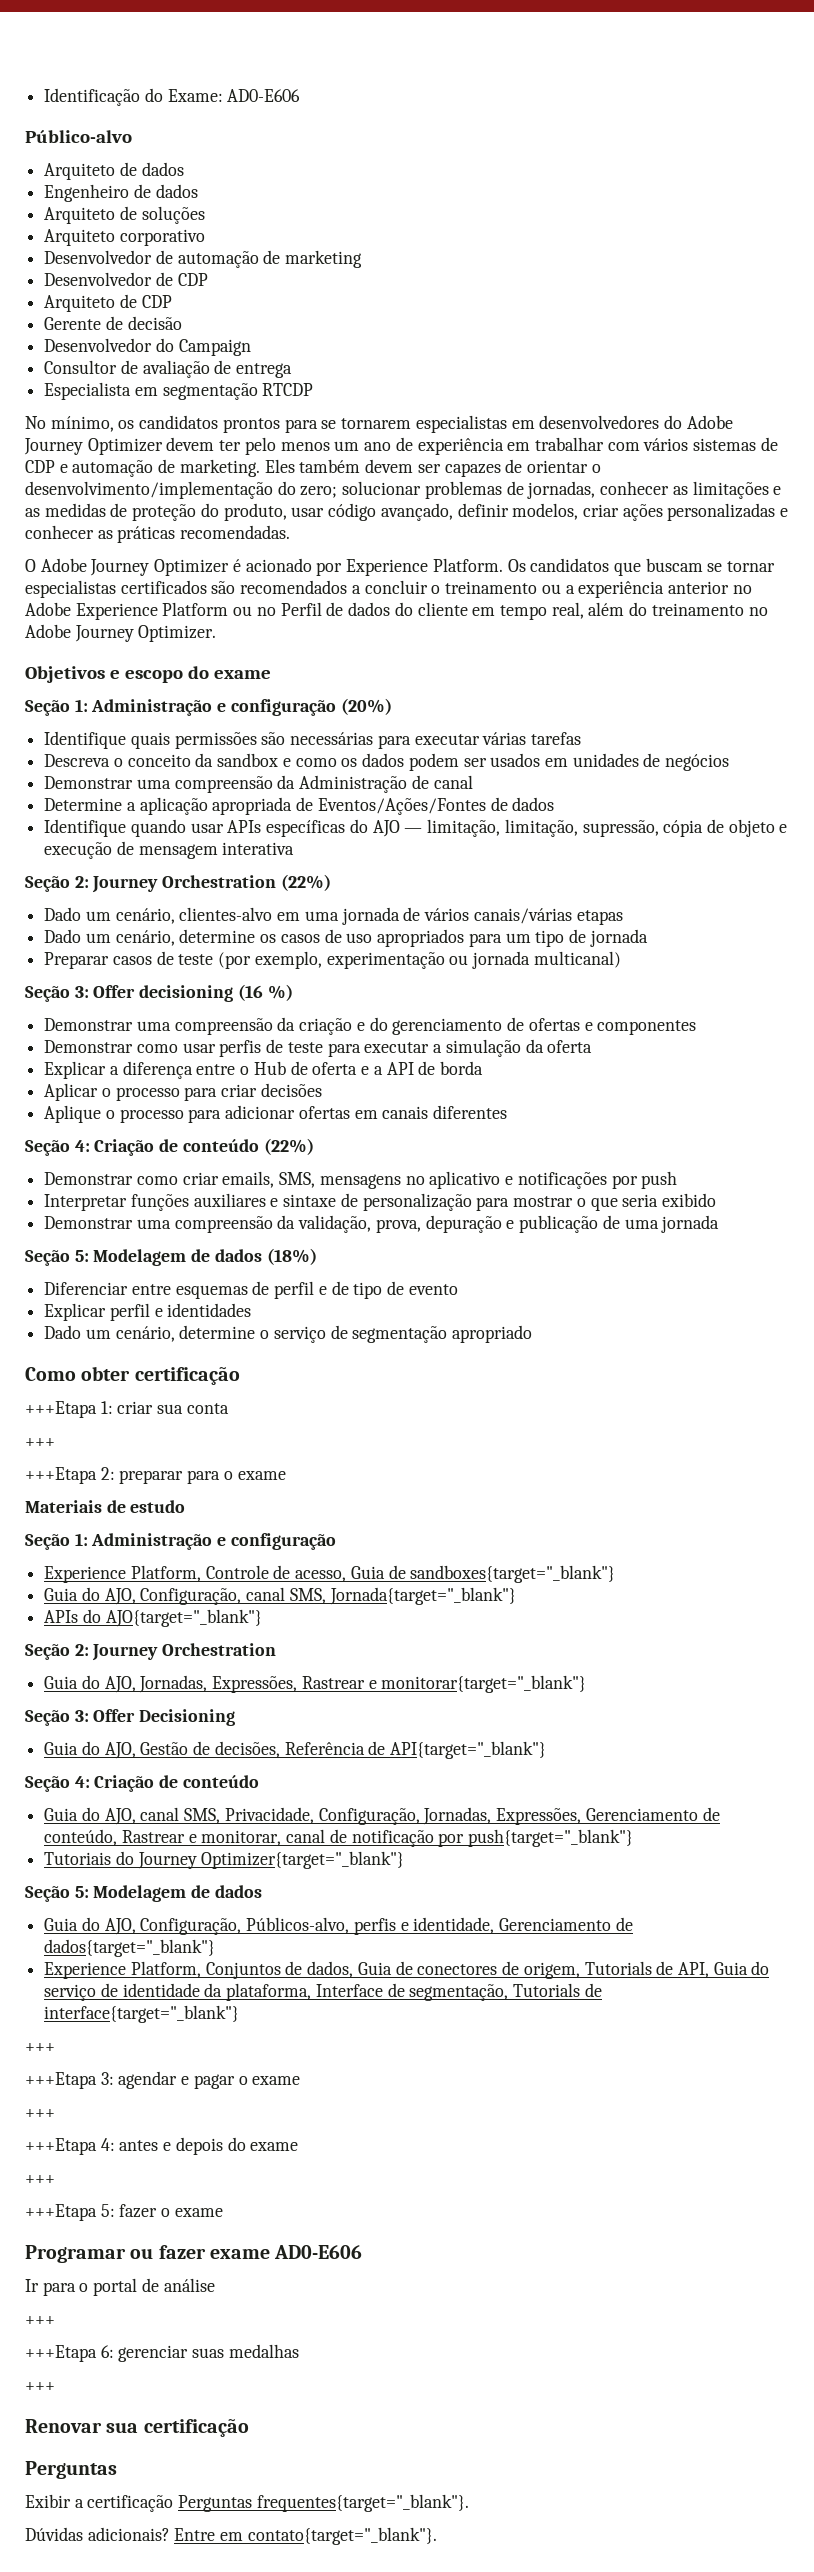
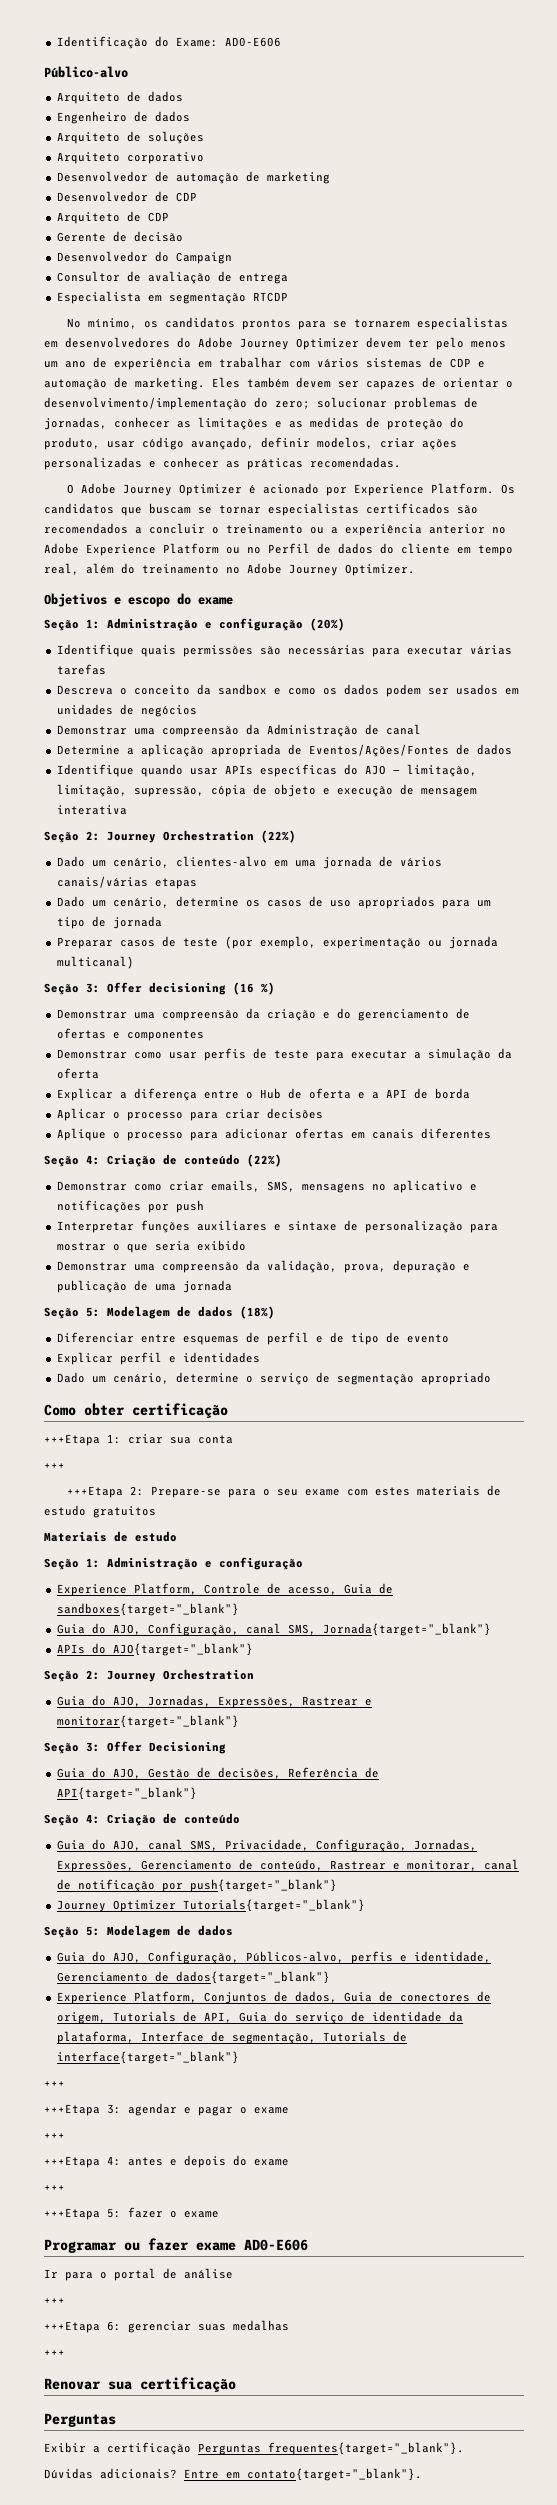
- +++Etapa 2: preparar para o exame
+ +++Etapa 2: Prepare-se para o seu exame com estes materiais de estudo gratuitos
- Tutoriais do Journey Optimizer{target="_blank"}
+ Journey Optimizer Tutorials{target="_blank"}

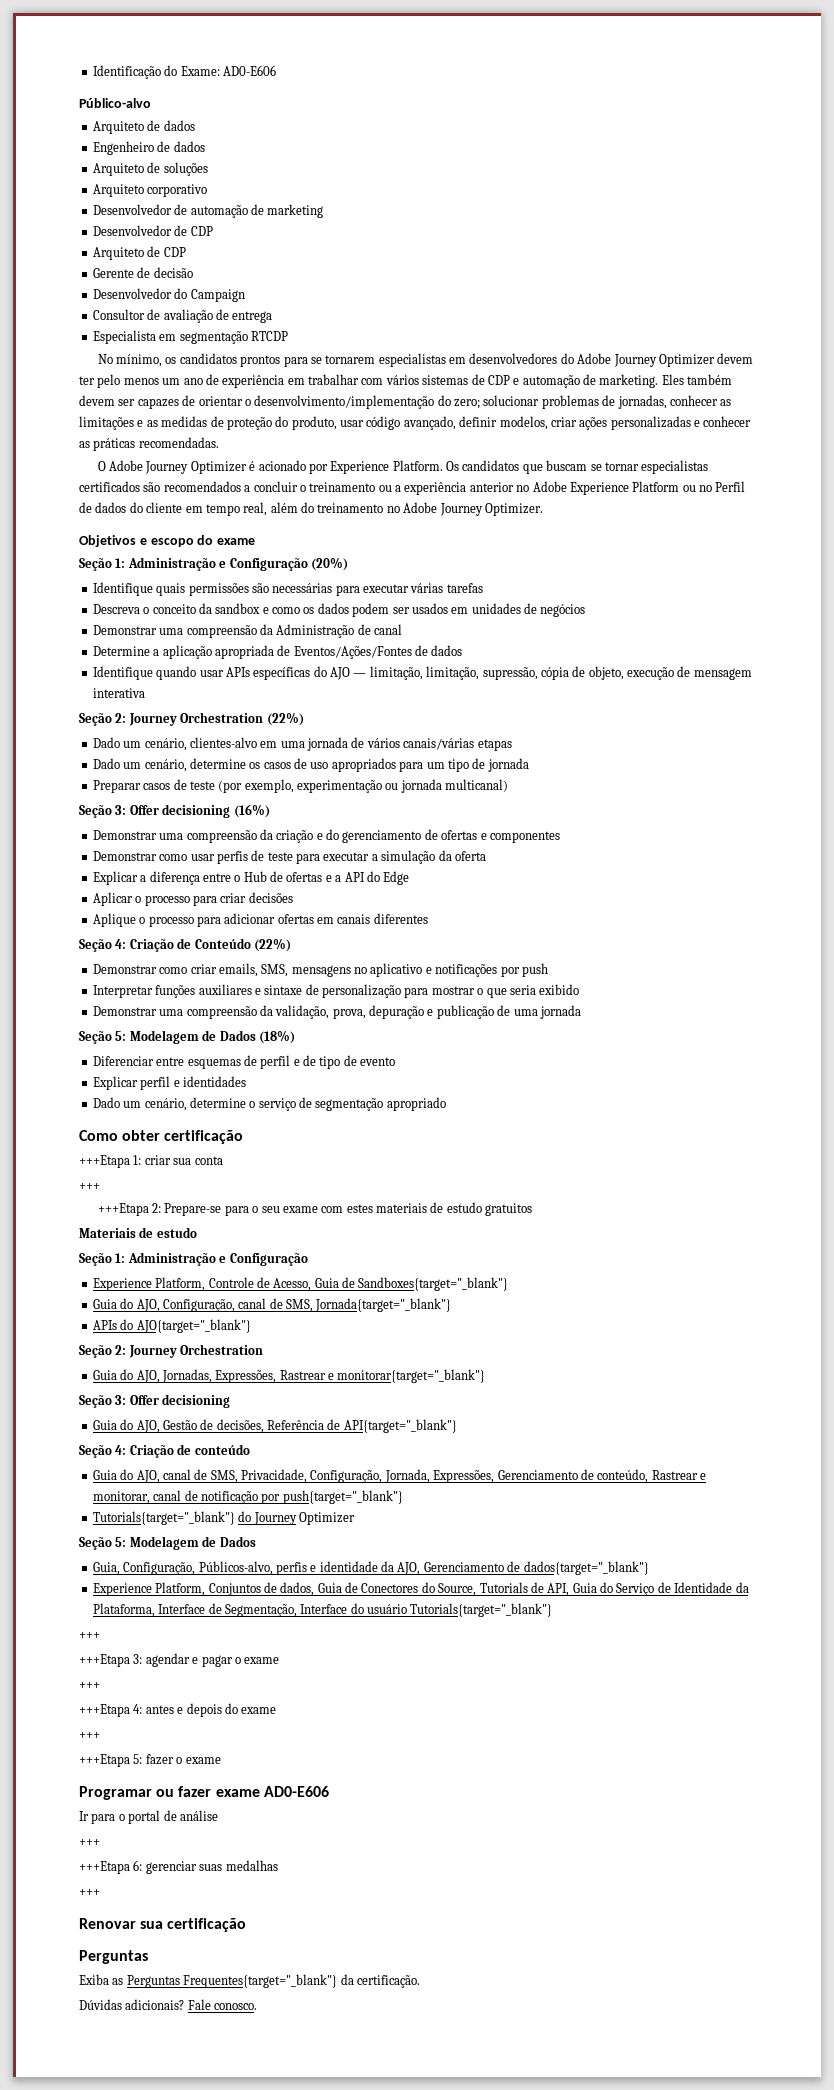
- Seção 1: Administração e configuração (20%)
+ Seção 1: Administração e Configuração (20%)
- Identifique quando usar APIs específicas do AJO — limitação, limitação, supressão, cópia de objeto e execução de mensagem interativa
+ Identifique quando usar APIs específicas do AJO — limitação, limitação, supressão, cópia de objeto, execução de mensagem interativa
- Seção 3: Offer decisioning (16 %)
+ Seção 3: Offer decisioning (16%)
- Explicar a diferença entre o Hub de oferta e a API de borda
+ Explicar a diferença entre o Hub de ofertas e a API do Edge
- Seção 4: Criação de conteúdo (22%)
+ Seção 4: Criação de Conteúdo (22%)
- Seção 5: Modelagem de dados (18%)
+ Seção 5: Modelagem de Dados (18%)
  Materiais de estudo
- Seção 1: Administração e configuração
+ Seção 1: Administração e Configuração
- Experience Platform, Controle de acesso, Guia de sandboxes{target="_blank"}
+ Experience Platform, Controle de Acesso, Guia de Sandboxes{target="_blank"}
- Guia do AJO, Configuração, canal SMS, Jornada{target="_blank"}
+ Guia do AJO, Configuração, canal de SMS, Jornada{target="_blank"}
  Guia do AJO, Jornadas, Expressões, Rastrear e monitorar{target="_blank"}
- Seção 3: Offer Decisioning
+ Seção 3: Offer decisioning
- Guia do AJO, canal SMS, Privacidade, Configuração, Jornadas, Expressões, Gerenciamento de conteúdo, Rastrear e monitorar, canal de notificação por push{target="_blank"}
+ Guia do AJO, canal de SMS, Privacidade, Configuração, Jornada, Expressões, Gerenciamento de conteúdo, Rastrear e monitorar, canal de notificação por push{target="_blank"}
- Journey Optimizer Tutorials{target="_blank"}
- Seção 5: Modelagem de dados
- Guia do AJO, Configuração, Públicos-alvo, perfis e identidade, Gerenciamento de dados{target="_blank"}
+ Tutorials{target="_blank"} do Journey Optimizer
+ Seção 5: Modelagem de Dados
+ Guia, Configuração, Públicos-alvo, perfis e identidade da AJO, Gerenciamento de dados{target="_blank"}
- Experience Platform, Conjuntos de dados, Guia de conectores de origem, Tutorials de API, Guia do serviço de identidade da plataforma, Interface de segmentação, Tutorials de interface{target="_blank"}
+ Experience Platform, Conjuntos de dados, Guia de Conectores do Source, Tutorials de API, Guia do Serviço de Identidade da Plataforma, Interface de Segmentação, Interface do usuário Tutorials{target="_blank"}
- Exibir a certificação Perguntas frequentes{target="_blank"}.
+ Exiba as Perguntas Frequentes{target="_blank"} da certificação.
- Entre em contato{target="_blank"}.
+ Fale conosco.

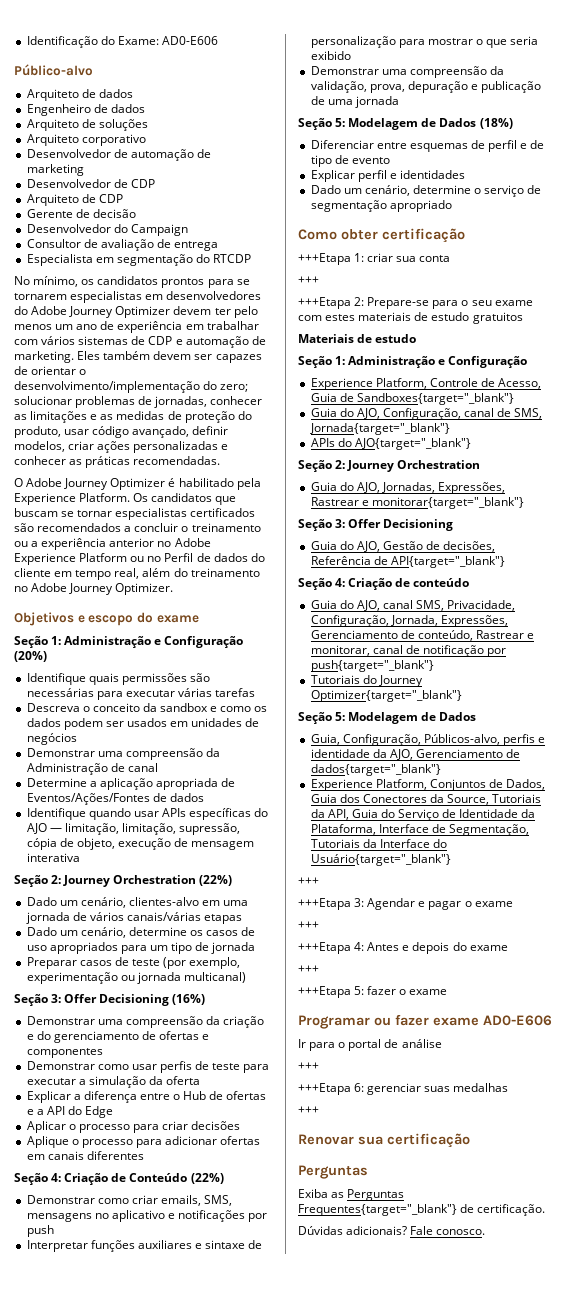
- Especialista em segmentação RTCDP
+ Especialista em segmentação do RTCDP
- O Adobe Journey Optimizer é acionado por Experience Platform.
+ O Adobe Journey Optimizer é habilitado pela Experience Platform.
- Seção 3: Offer decisioning (16%)
+ Seção 3: Offer Decisioning (16%)
  Guia do AJO, Jornadas, Expressões, Rastrear e monitorar{target="_blank"}
- Seção 3: Offer decisioning
+ Seção 3: Offer Decisioning
- Guia do AJO, canal de SMS, Privacidade, Configuração, Jornada, Expressões, Gerenciamento de conteúdo, Rastrear e monitorar, canal de notificação por push{target="_blank"}
+ Guia do AJO, canal SMS, Privacidade, Configuração, Jornada, Expressões, Gerenciamento de conteúdo, Rastrear e monitorar, canal de notificação por push{target="_blank"}
- Tutorials{target="_blank"} do Journey Optimizer
+ Tutoriais do Journey Optimizer{target="_blank"}
- Experience Platform, Conjuntos de dados, Guia de Conectores do Source, Tutorials de API, Guia do Serviço de Identidade da Plataforma, Interface de Segmentação, Interface do usuário Tutorials{target="_blank"}
+ Experience Platform, Conjuntos de Dados, Guia dos Conectores da Source, Tutoriais da API, Guia do Serviço de Identidade da Plataforma, Interface de Segmentação, Tutoriais da Interface do Usuário{target="_blank"}
- +++Etapa 3: agendar e pagar o exame
+ +++Etapa 3: Agendar e pagar o exame
- +++Etapa 4: antes e depois do exame
+ +++Etapa 4: Antes e depois do exame
- Exiba as Perguntas Frequentes{target="_blank"} da certificação.
+ Exiba as Perguntas Frequentes{target="_blank"} de certificação.

